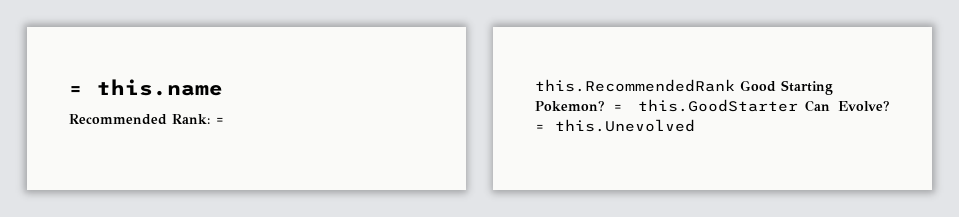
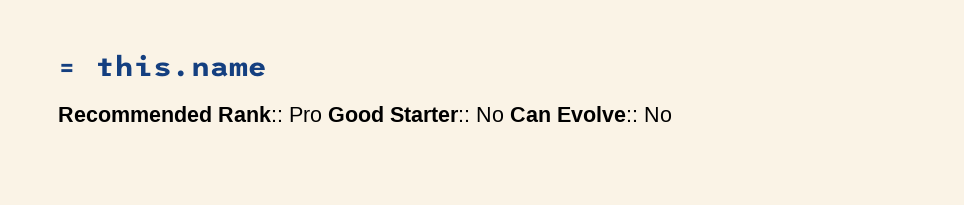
- Recommended Rank: = this.RecommendedRank Good Starting Pokemon? = this.GoodStarter Can Evolve? = this.Unevolved
+ Recommended Rank:: Pro Good Starter:: No Can Evolve:: No

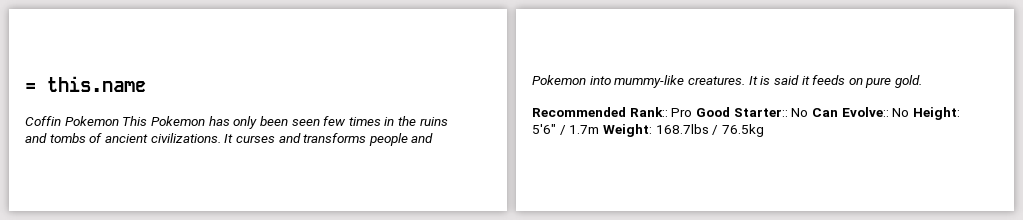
+ Coffin Pokemon This Pokemon has only been seen few times in the ruins and tombs of ancient civilizations. It curses and transforms people and Pokemon into mummy-like creatures. It is said it feeds on pure gold.
- Recommended Rank:: Pro Good Starter:: No Can Evolve:: No
+ Recommended Rank:: Pro Good Starter:: No Can Evolve:: No Height: 5'6" / 1.7m Weight: 168.7lbs / 76.5kg

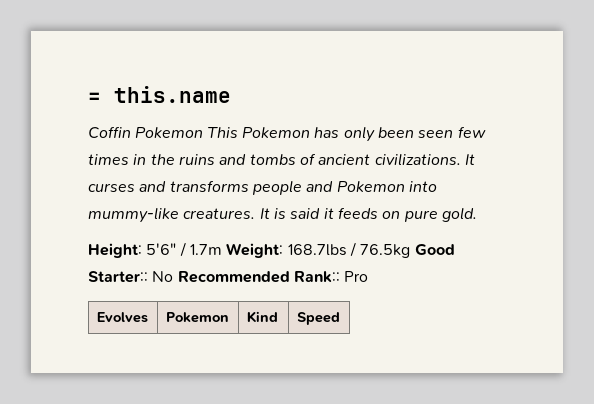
- Recommended Rank:: Pro Good Starter:: No Can Evolve:: No Height: 5'6" / 1.7m Weight: 168.7lbs / 76.5kg
+ Height: 5'6" / 1.7m Weight: 168.7lbs / 76.5kg Good Starter:: No Recommended Rank:: Pro
+ Evolves | Pokemon | Kind | Speed

